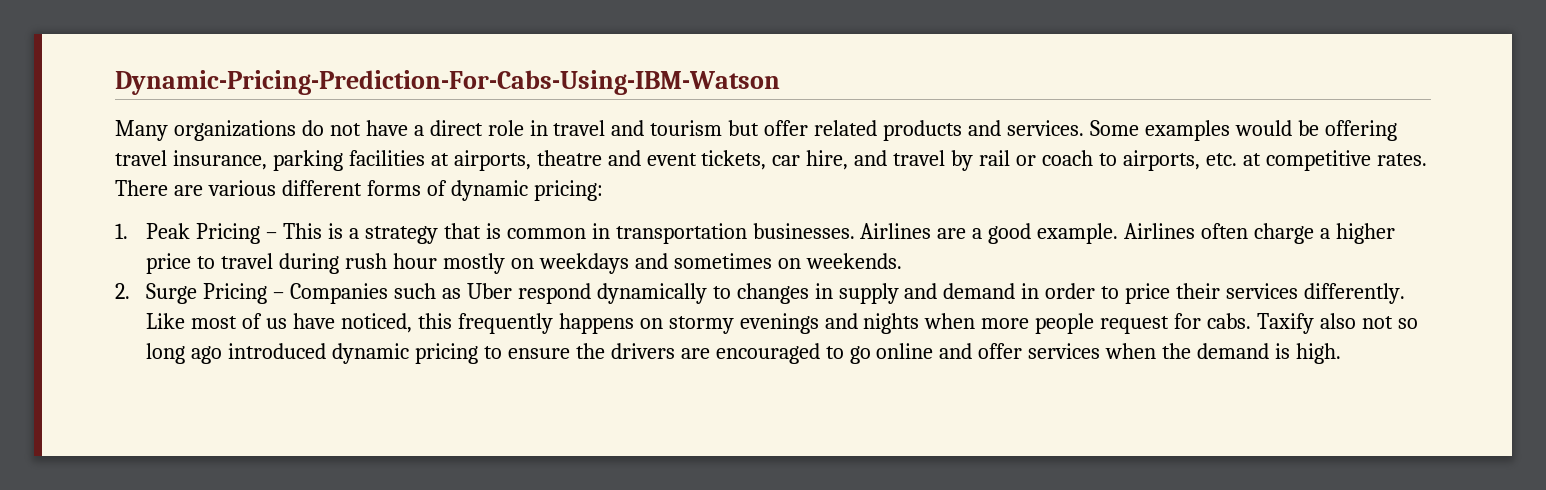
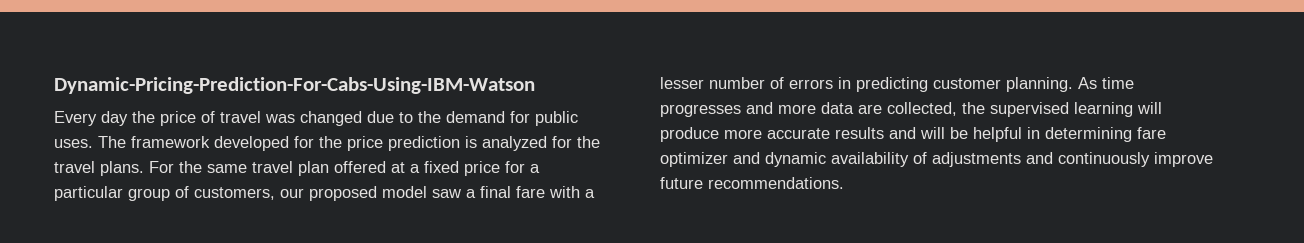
- Many organizations do not have a direct role in travel and tourism but offer related products and services. Some examples would be offering travel insurance, parking facilities at airports, theatre and event tickets, car hire, and travel by rail or coach to airports, etc. at competitive rates. There are various different forms of dynamic pricing:
- 1. Peak Pricing – This is a strategy that is common in transportation businesses. Airlines are a good example. Airlines often charge a higher price to travel during rush hour mostly on weekdays and sometimes on weekends.
- 2. Surge Pricing – Companies such as Uber respond dynamically to changes in supply and demand in order to price their services differently. Like most of us have noticed, this frequently happens on stormy evenings and nights when more people request for cabs. Taxify also not so long ago introduced dynamic pricing to ensure the drivers are encouraged to go online and offer services when the demand is high.
+ Every day the price of travel was changed due to the demand for public uses. The framework developed for the price prediction is analyzed for the travel plans. For the same travel plan offered at a fixed price for a particular group of customers, our proposed model saw a final fare with a lesser number of errors in predicting customer planning. As time progresses and more data are collected, the supervised learning will produce more accurate results and will be helpful in determining fare optimizer and dynamic availability of adjustments and continuously improve future recommendations.

